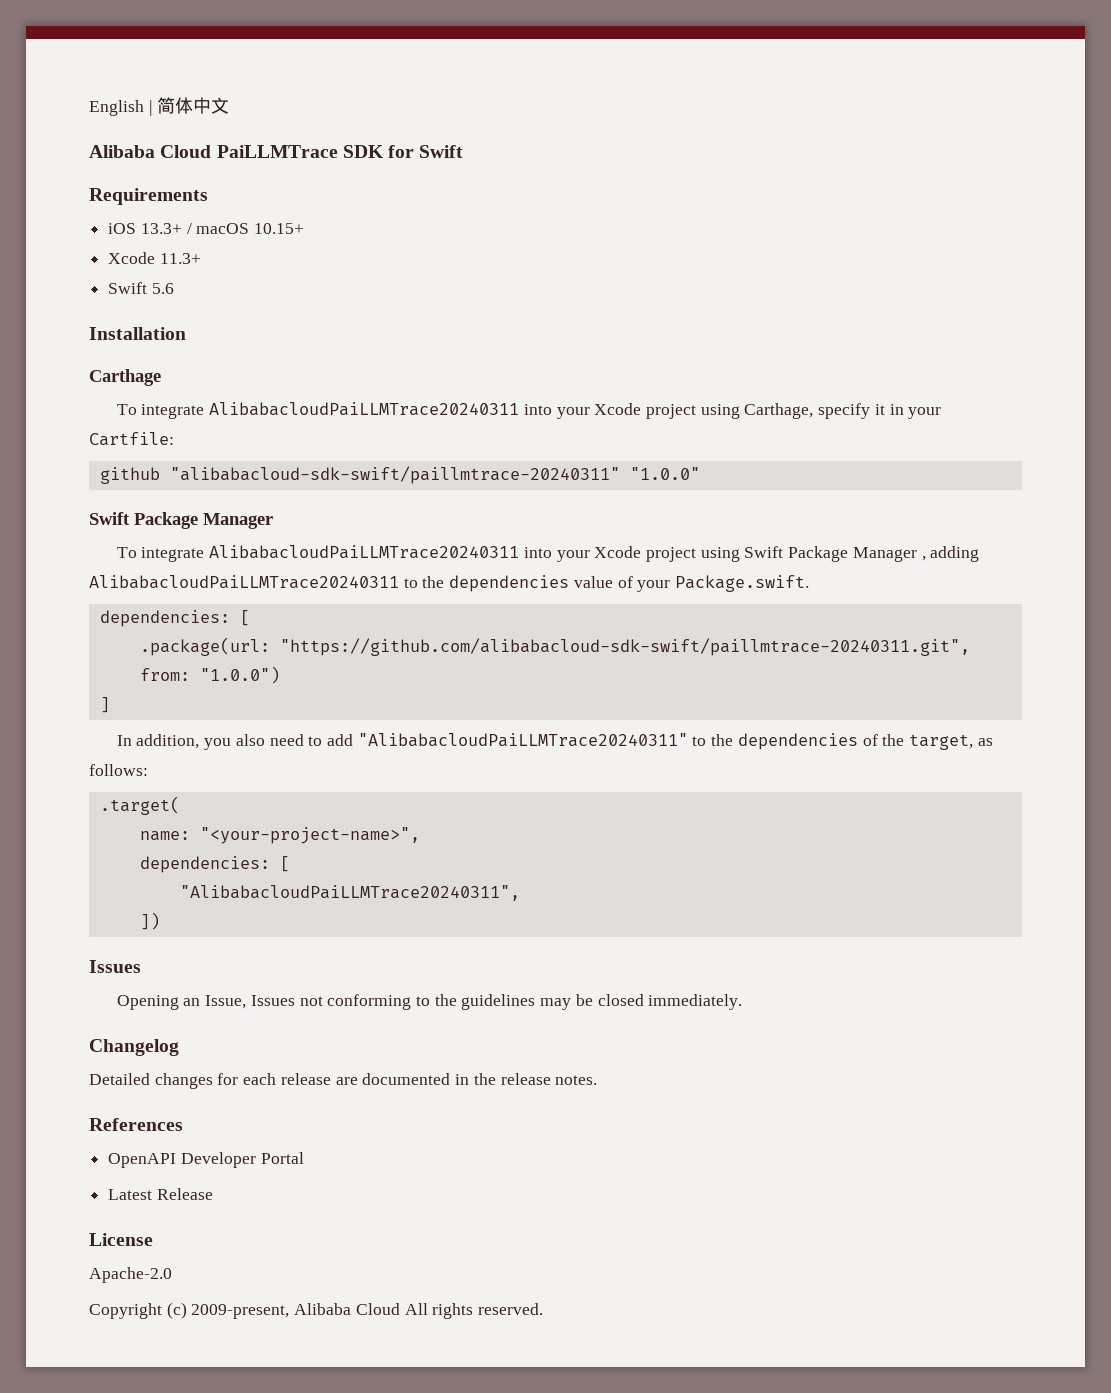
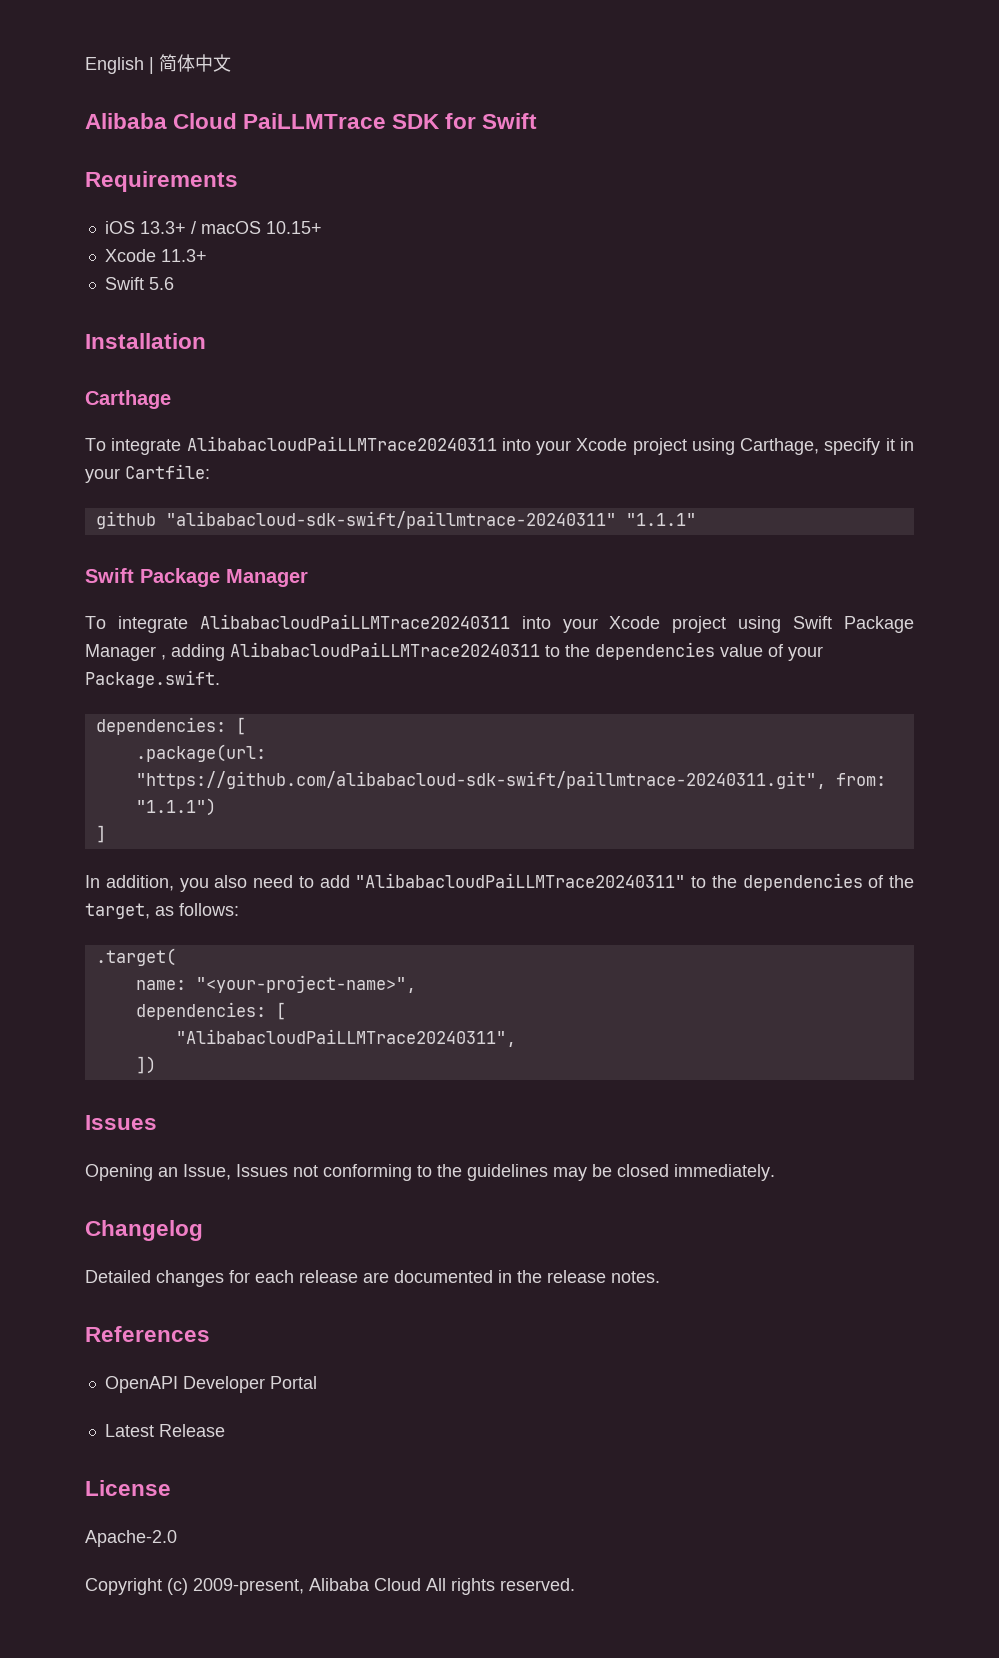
- github "alibabacloud-sdk-swift/paillmtrace-20240311" "1.0.0"
+ github "alibabacloud-sdk-swift/paillmtrace-20240311" "1.1.1"
- .package(url: "https://github.com/alibabacloud-sdk-swift/paillmtrace-20240311.git", from: "1.0.0")
+ .package(url: "https://github.com/alibabacloud-sdk-swift/paillmtrace-20240311.git", from: "1.1.1")

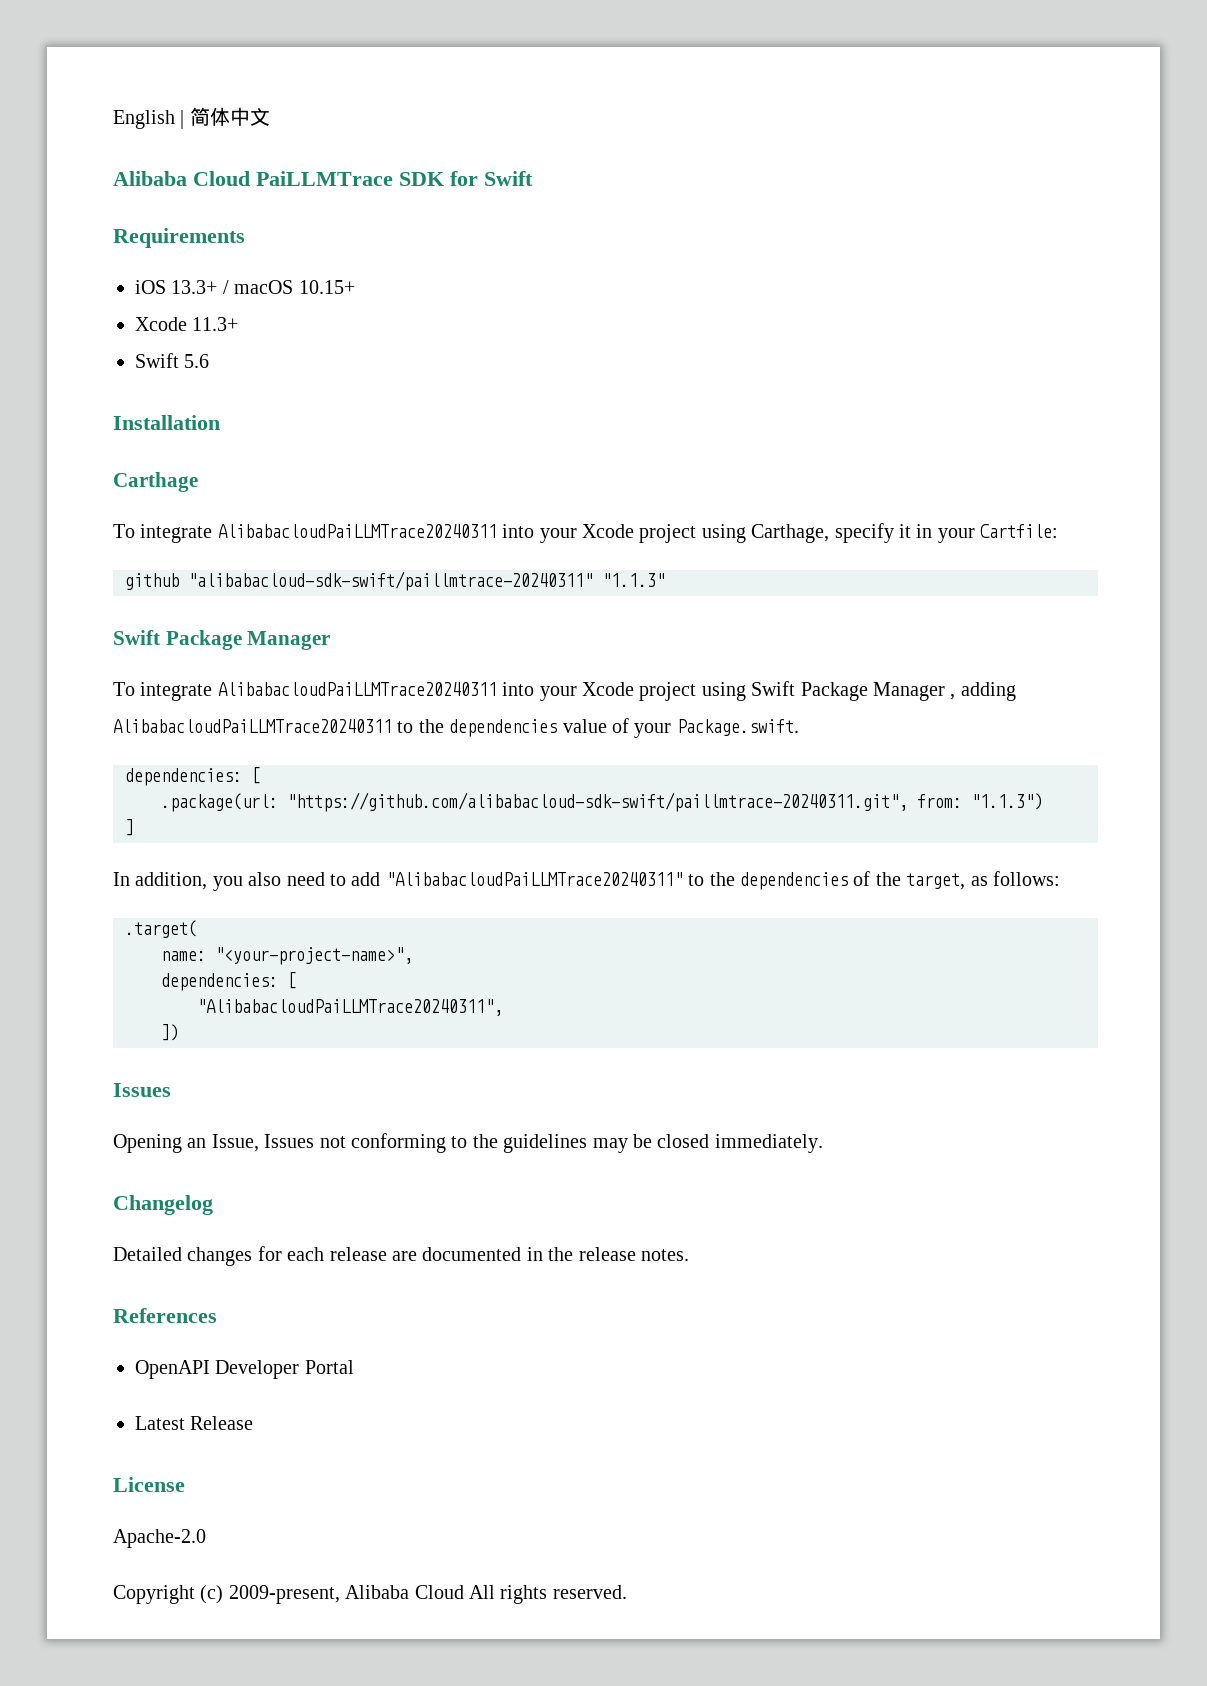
- github "alibabacloud-sdk-swift/paillmtrace-20240311" "1.1.1"
+ github "alibabacloud-sdk-swift/paillmtrace-20240311" "1.1.3"
- .package(url: "https://github.com/alibabacloud-sdk-swift/paillmtrace-20240311.git", from: "1.1.1")
+ .package(url: "https://github.com/alibabacloud-sdk-swift/paillmtrace-20240311.git", from: "1.1.3")

